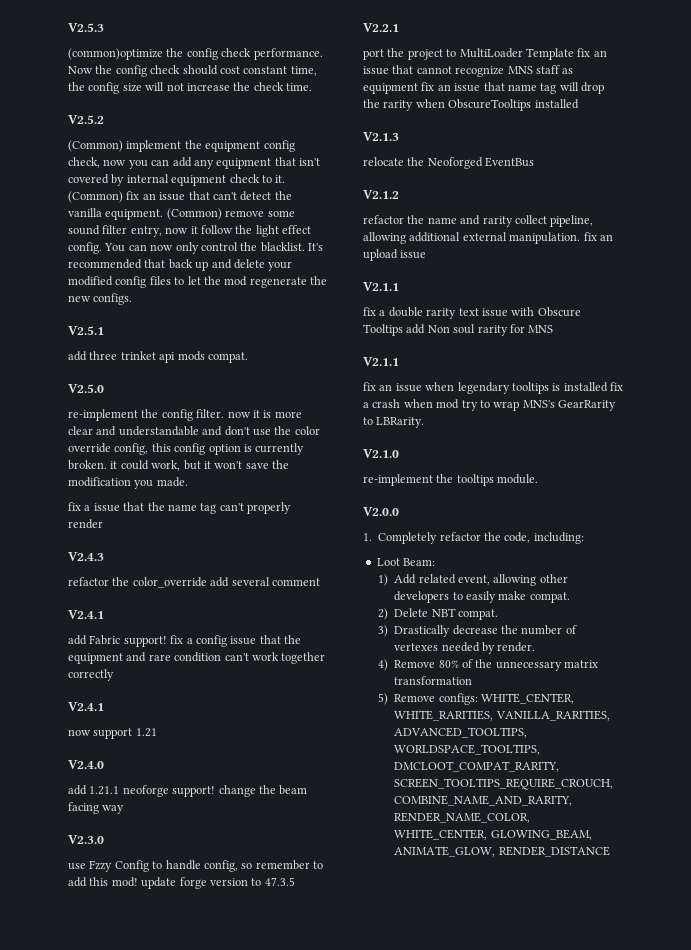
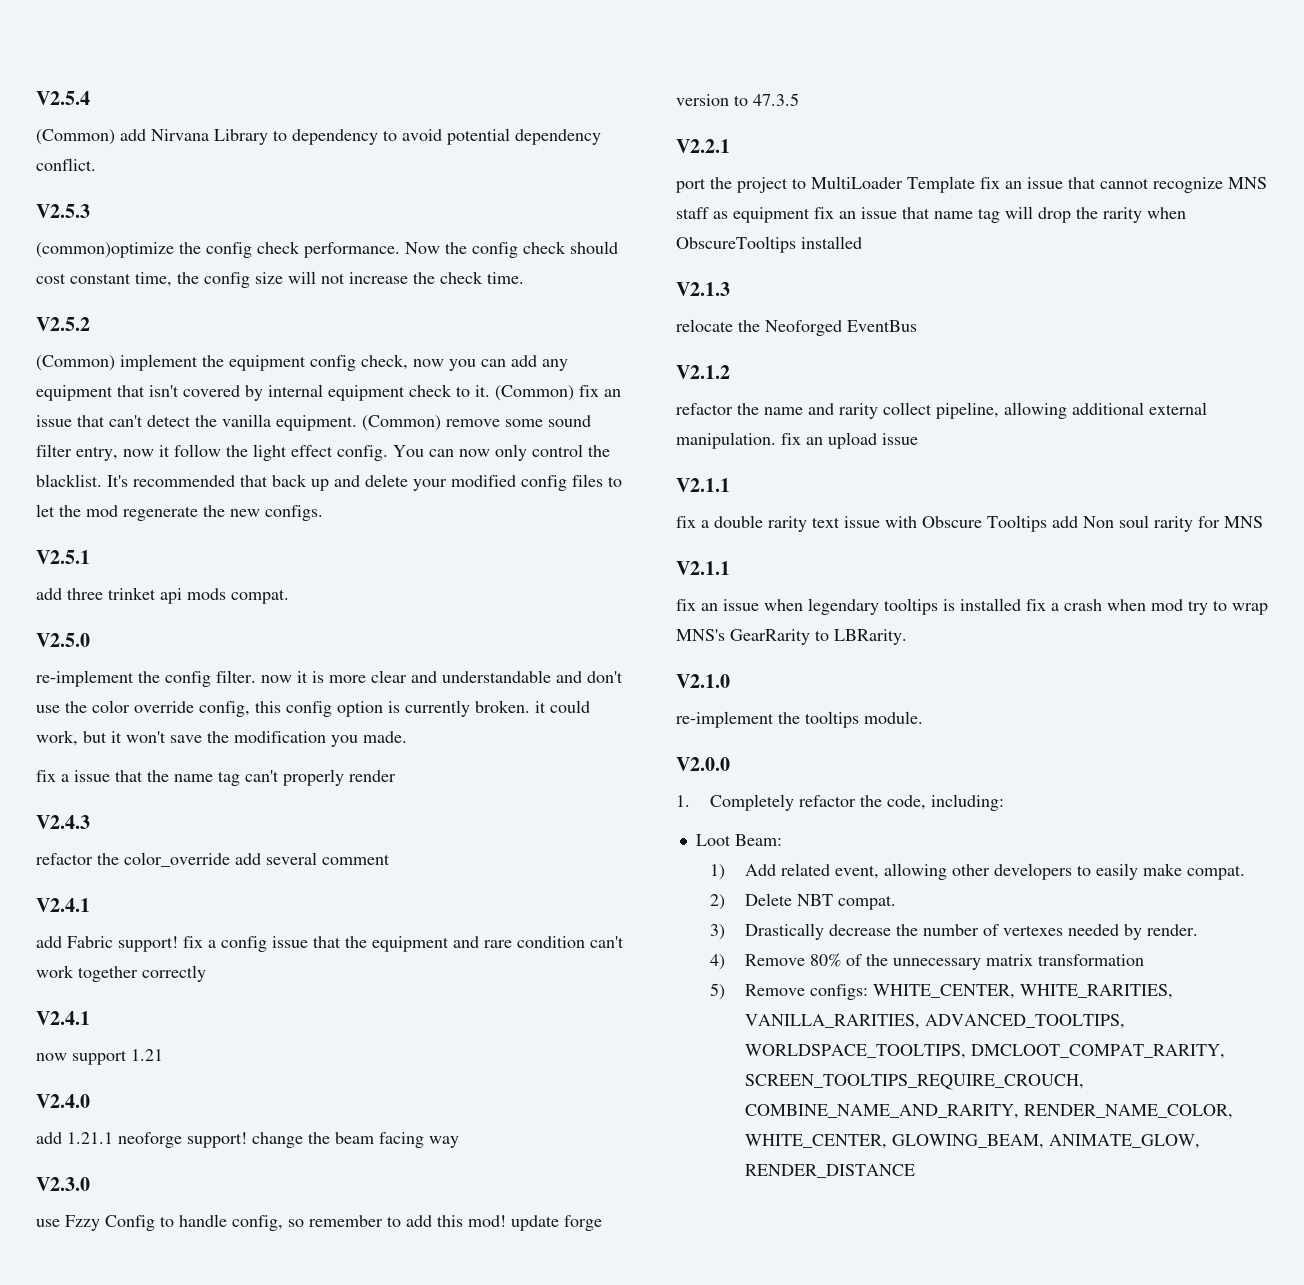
+ V2.5.4
+ (Common) add Nirvana Library to dependency to avoid potential dependency conflict.

